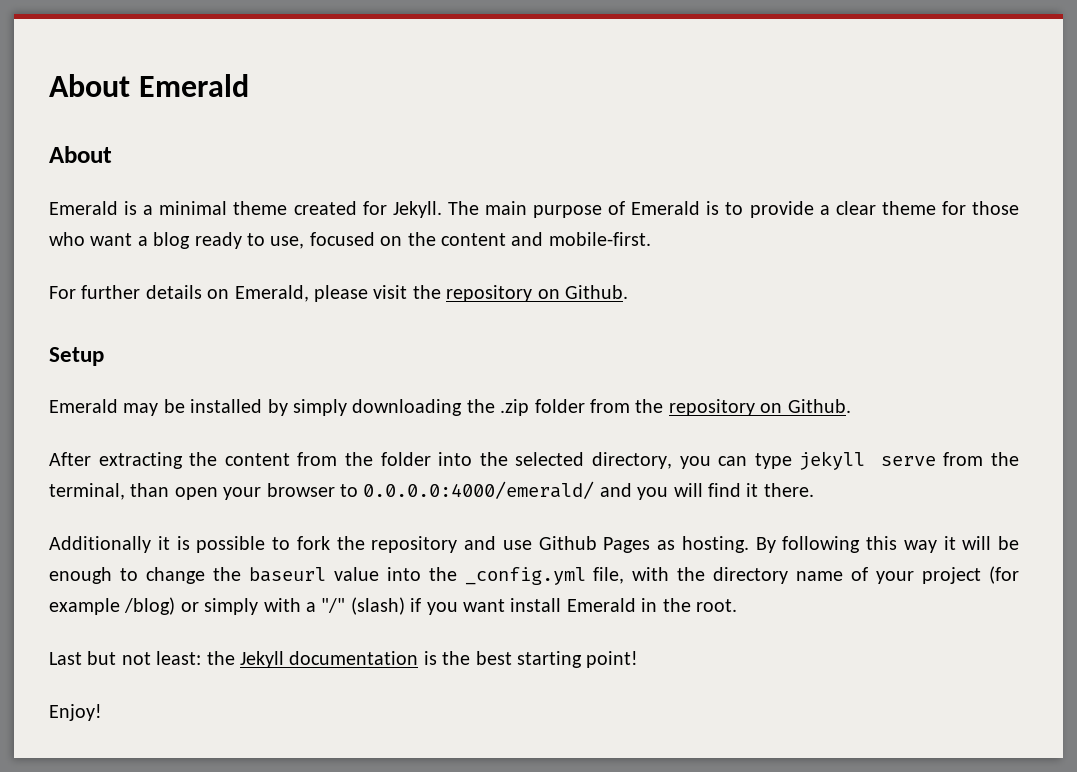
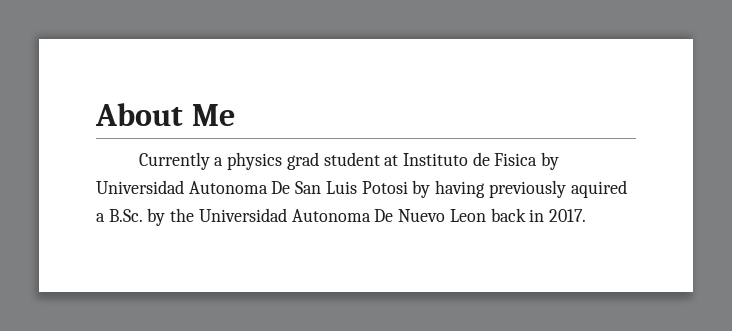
- About Emerald
- About
- Emerald is a minimal theme created for Jekyll. The main purpose of Emerald is to provide a clear theme for those who want a blog ready to use, focused on the content and mobile-first.
- For further details on Emerald, please visit the repository on Github.
- Setup
- Emerald may be installed by simply downloading the .zip folder from the repository on Github.
- After extracting the content from the folder into the selected directory, you can type jekyll serve from the terminal, than open your browser to 0.0.0.0:4000/emerald/ and you will find it there.
- Additionally it is possible to fork the repository and use Github Pages as hosting. By following this way it will be enough to change the baseurl value into the _config.yml file, with the directory name of your project (for example /blog) or simply with a "/" (slash) if you want install Emerald in the root.
- Last but not least: the Jekyll documentation is the best starting point!
- Enjoy!
+ About Me
+ Currently a physics grad student at Instituto de Fisica by Universidad Autonoma De San Luis Potosi by having previously aquired a B.Sc. by the Universidad Autonoma De Nuevo Leon back in 2017.

